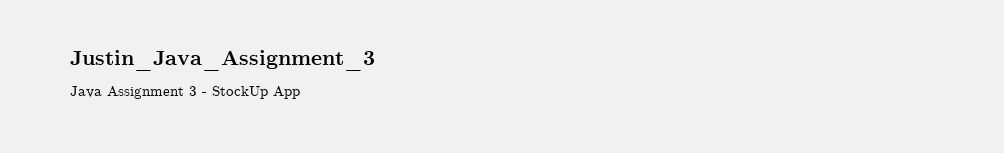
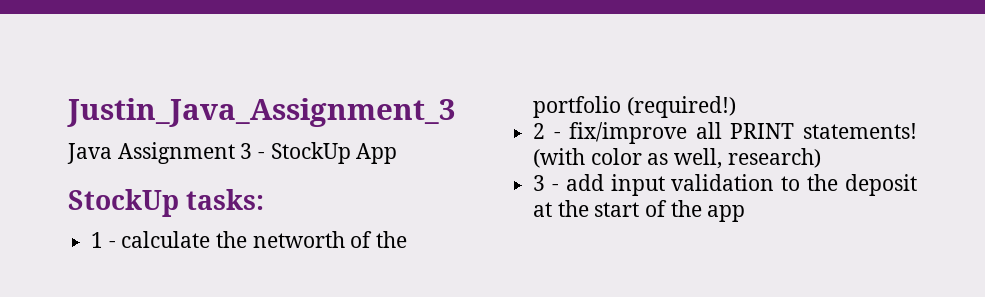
+ StockUp tasks:
+ 1 - calculate the networth of the portfolio (required!)
+ 2 - fix/improve all PRINT statements! (with color as well, research)
+ 3 - add input validation to the deposit at the start of the app

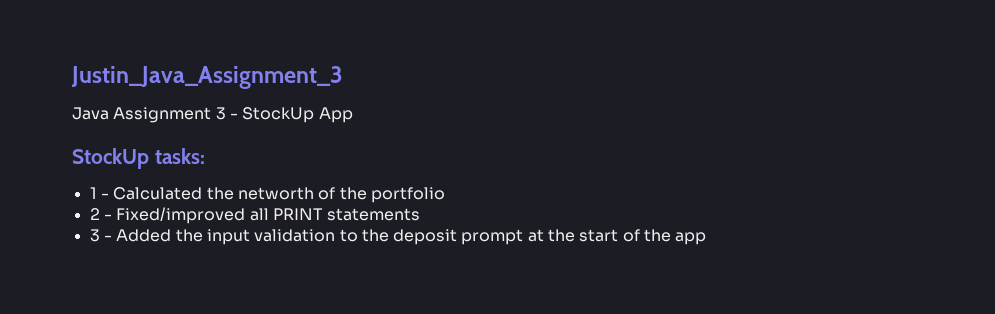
- 1 - calculate the networth of the portfolio (required!)
+ 1 - Calculated the networth of the portfolio
- 2 - fix/improve all PRINT statements! (with color as well, research)
- 3 - add input validation to the deposit at the start of the app
+ 2 - Fixed/improved all PRINT statements
+ 3 - Added the input validation to the deposit prompt at the start of the app

